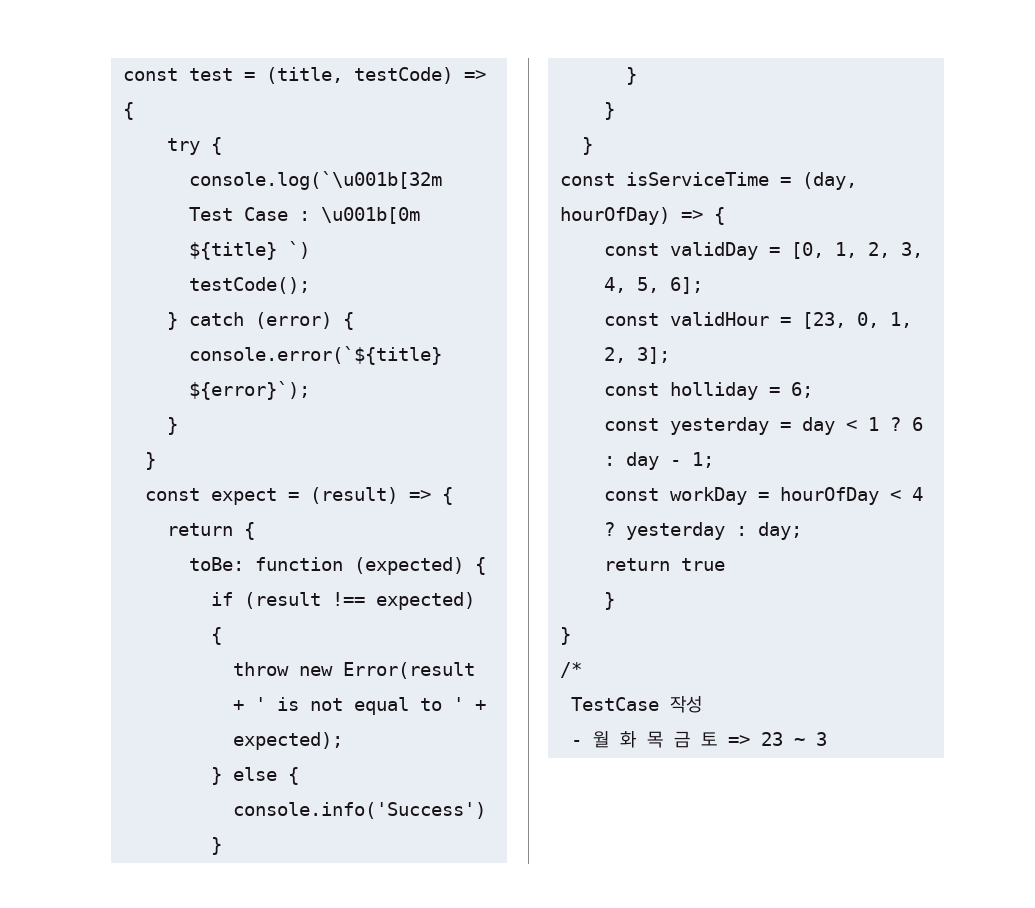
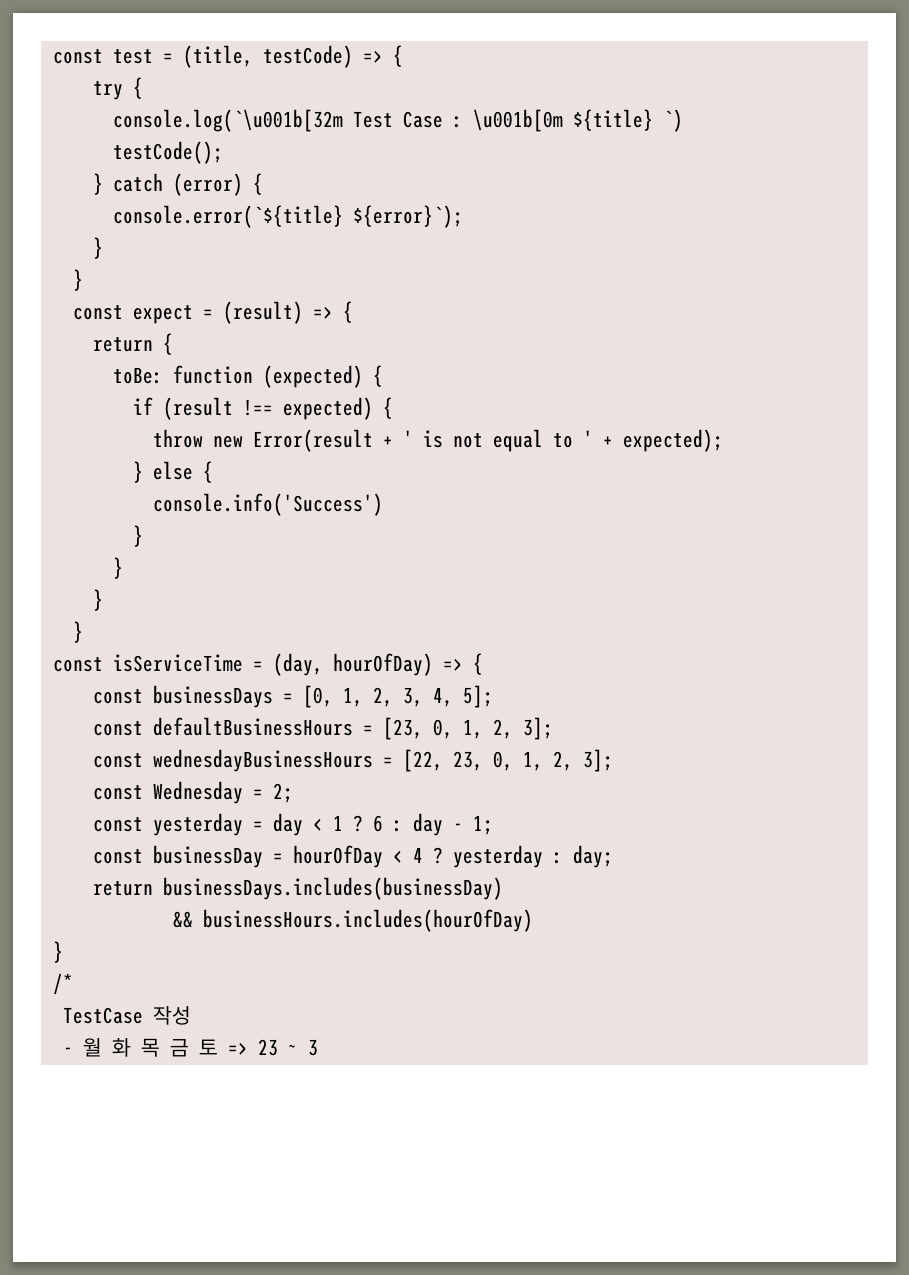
- const validDay = [0, 1, 2, 3, 4, 5, 6];
- const validHour = [23, 0, 1, 2, 3];
+ const businessDays = [0, 1, 2, 3, 4, 5];
+ const defaultBusinessHours = [23, 0, 1, 2, 3];
- const holliday = 6;
+ const wednesdayBusinessHours = [22, 23, 0, 1, 2, 3];
+ const Wednesday = 2;
- const workDay = hourOfDay < 4 ? yesterday : day;
+ const businessDay = hourOfDay < 4 ? yesterday : day;
- return true
- }
+ return businessDays.includes(businessDay)
+ && businessHours.includes(hourOfDay)

